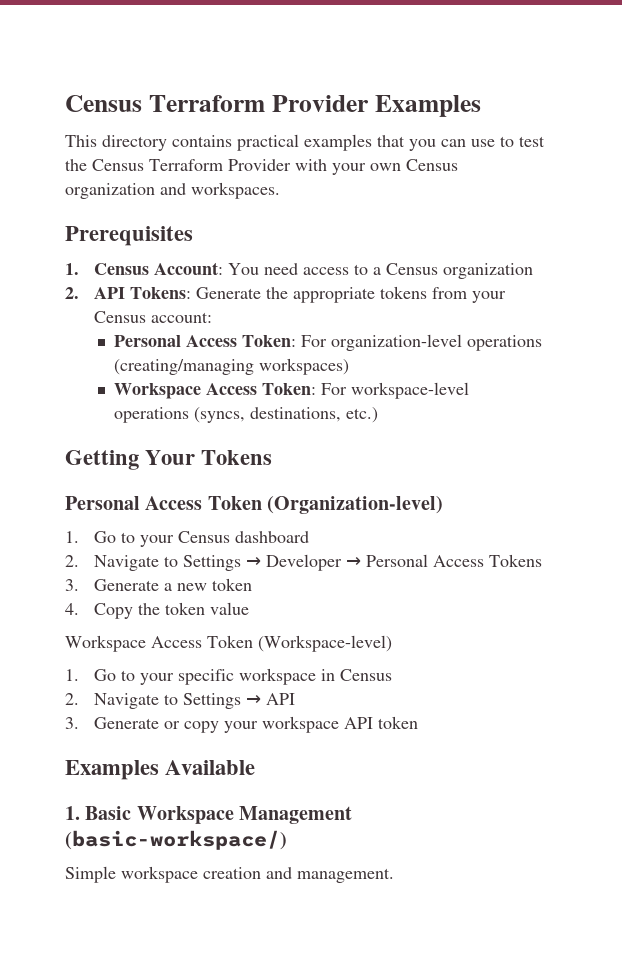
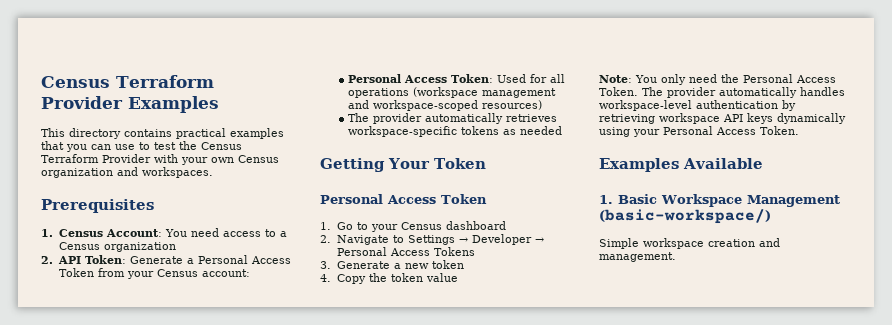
- 2. API Tokens: Generate the appropriate tokens from your Census account:
+ 2. API Token: Generate a Personal Access Token from your Census account:
- Personal Access Token: For organization-level operations (creating/managing workspaces)
- Workspace Access Token: For workspace-level operations (syncs, destinations, etc.)
+ Personal Access Token: Used for all operations (workspace management and workspace-scoped resources)
+ The provider automatically retrieves workspace-specific tokens as needed
- Getting Your Tokens
- Personal Access Token (Organization-level)
+ Getting Your Token
+ Personal Access Token
- Workspace Access Token (Workspace-level)
- 1. Go to your specific workspace in Census
- 2. Navigate to Settings → API
- 3. Generate or copy your workspace API token
+ Note: You only need the Personal Access Token. The provider automatically handles workspace-level authentication by retrieving workspace API keys dynamically using your Personal Access Token.

